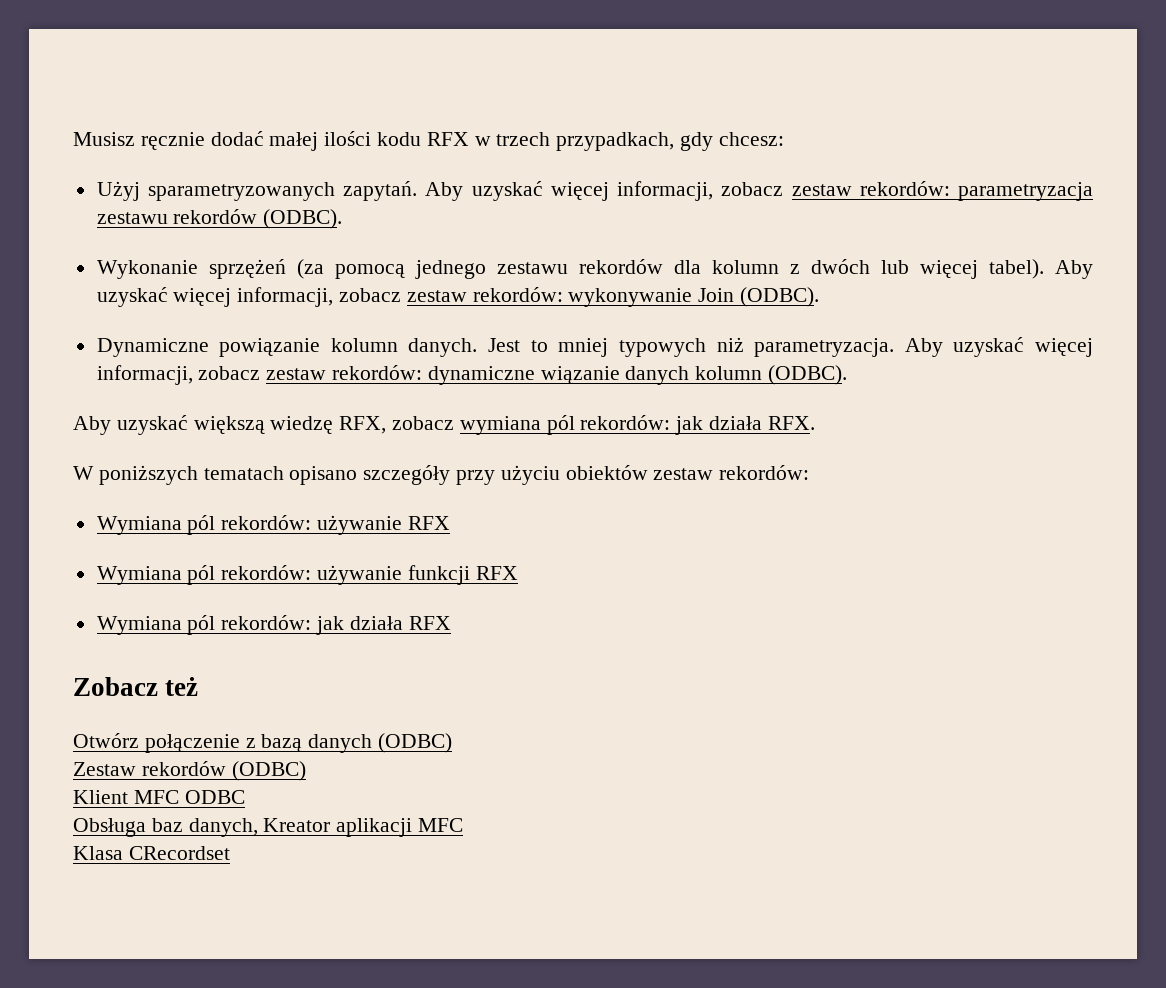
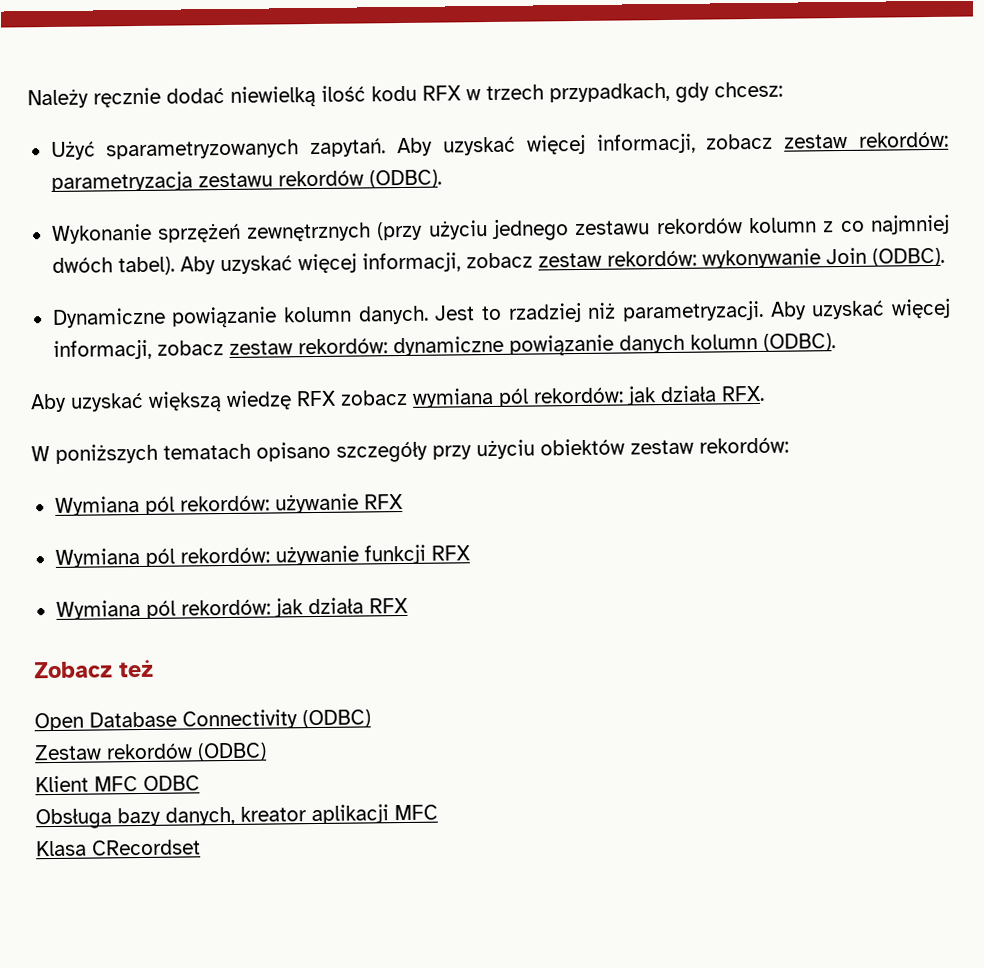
- Musisz ręcznie dodać małej ilości kodu RFX w trzech przypadkach, gdy chcesz:
+ Należy ręcznie dodać niewielką ilość kodu RFX w trzech przypadkach, gdy chcesz:
- Użyj sparametryzowanych zapytań.
+ Użyć sparametryzowanych zapytań.
- Wykonanie sprzężeń (za pomocą jednego zestawu rekordów dla kolumn z dwóch lub więcej tabel).
+ Wykonanie sprzężeń zewnętrznych (przy użyciu jednego zestawu rekordów kolumn z co najmniej dwóch tabel).
- Jest to mniej typowych niż parametryzacja.
+ Jest to rzadziej niż parametryzacji.
- Aby uzyskać więcej informacji, zobacz zestaw rekordów: dynamiczne wiązanie danych kolumn (ODBC).
+ Aby uzyskać więcej informacji, zobacz zestaw rekordów: dynamiczne powiązanie danych kolumn (ODBC).
- Aby uzyskać większą wiedzę RFX, zobacz wymiana pól rekordów: jak działa RFX.
+ Aby uzyskać większą wiedzę RFX zobacz wymiana pól rekordów: jak działa RFX.
- Otwórz połączenie z bazą danych (ODBC)
+ Open Database Connectivity (ODBC)
- Obsługa baz danych, Kreator aplikacji MFC
+ Obsługa bazy danych, kreator aplikacji MFC

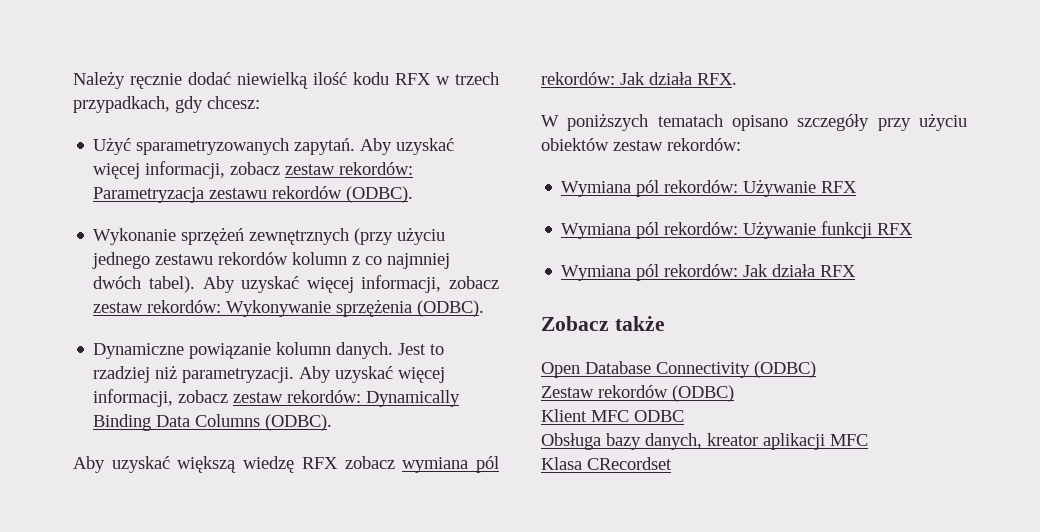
- Aby uzyskać więcej informacji, zobacz zestaw rekordów: parametryzacja zestawu rekordów (ODBC).
+ Aby uzyskać więcej informacji, zobacz zestaw rekordów: Parametryzacja zestawu rekordów (ODBC).
- Aby uzyskać więcej informacji, zobacz zestaw rekordów: wykonywanie Join (ODBC).
+ Aby uzyskać więcej informacji, zobacz zestaw rekordów: Wykonywanie sprzężenia (ODBC).
- Aby uzyskać więcej informacji, zobacz zestaw rekordów: dynamiczne powiązanie danych kolumn (ODBC).
+ Aby uzyskać więcej informacji, zobacz zestaw rekordów: Dynamically Binding Data Columns (ODBC).
- Aby uzyskać większą wiedzę RFX zobacz wymiana pól rekordów: jak działa RFX.
+ Aby uzyskać większą wiedzę RFX zobacz wymiana pól rekordów: Jak działa RFX.
- Wymiana pól rekordów: używanie RFX
- Wymiana pól rekordów: używanie funkcji RFX
+ Wymiana pól rekordów: Używanie RFX
+ Wymiana pól rekordów: Używanie funkcji RFX
- Wymiana pól rekordów: jak działa RFX
+ Wymiana pól rekordów: Jak działa RFX
- Zobacz też
+ Zobacz także

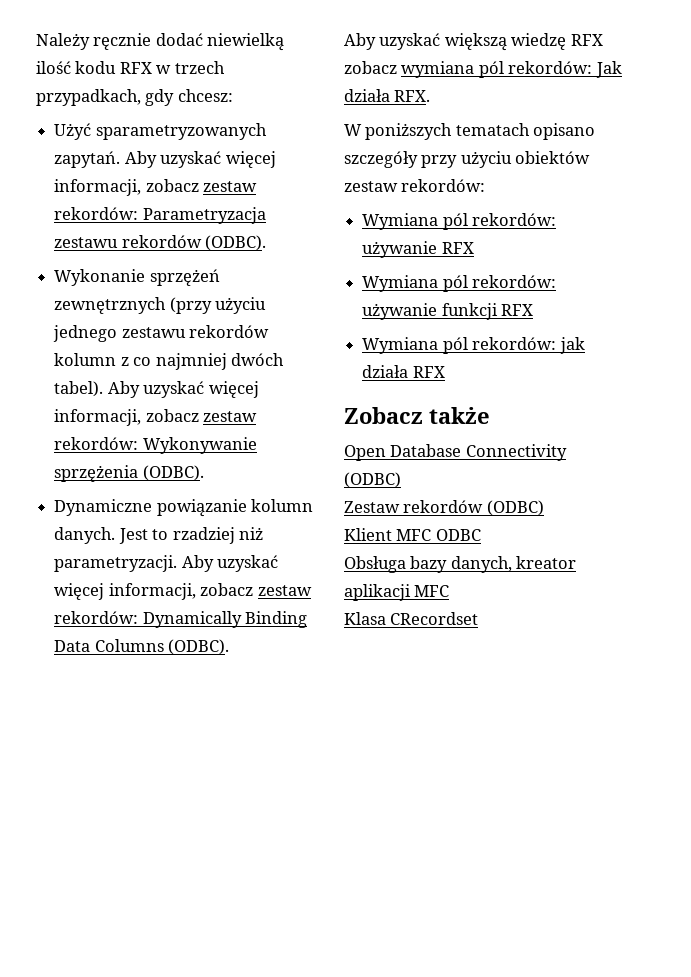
- Wymiana pól rekordów: Używanie RFX
- Wymiana pól rekordów: Używanie funkcji RFX
+ Wymiana pól rekordów: używanie RFX
+ Wymiana pól rekordów: używanie funkcji RFX
- Wymiana pól rekordów: Jak działa RFX
+ Wymiana pól rekordów: jak działa RFX

